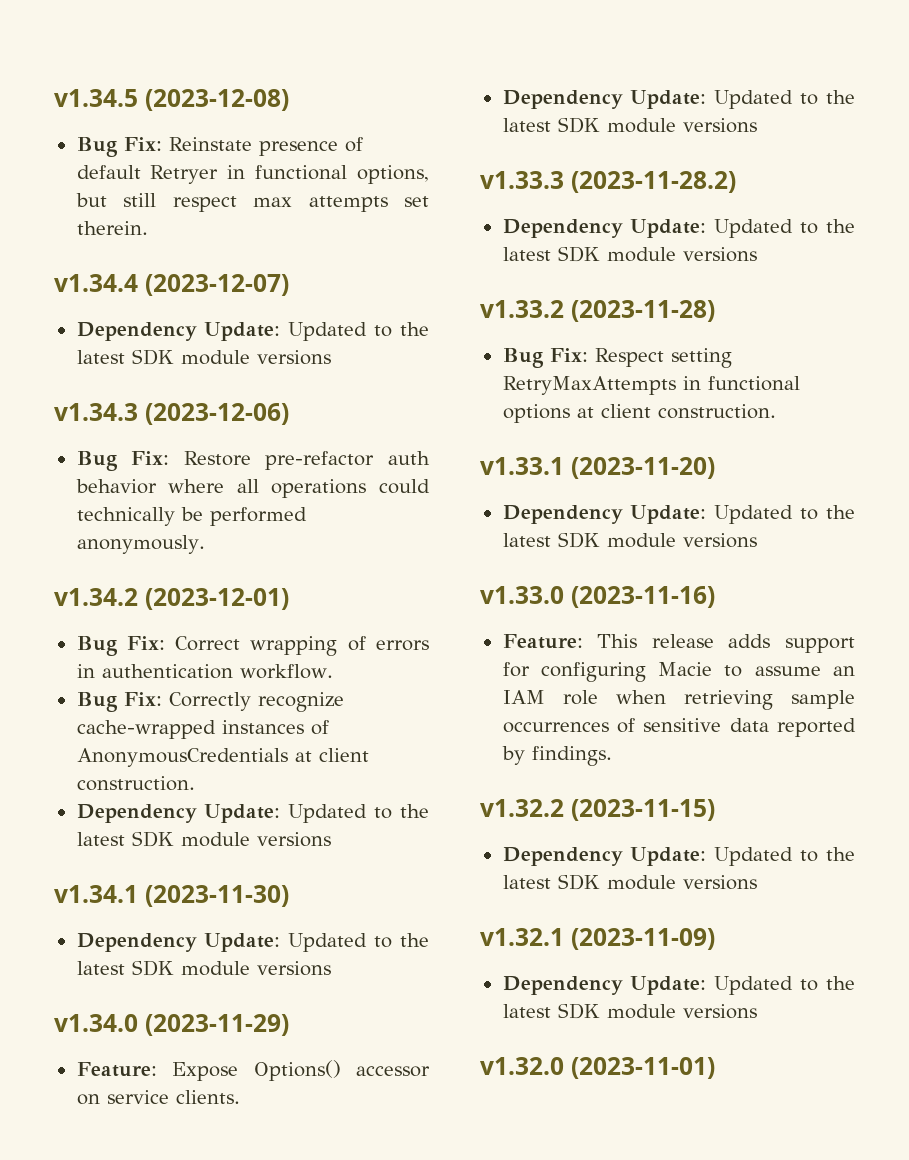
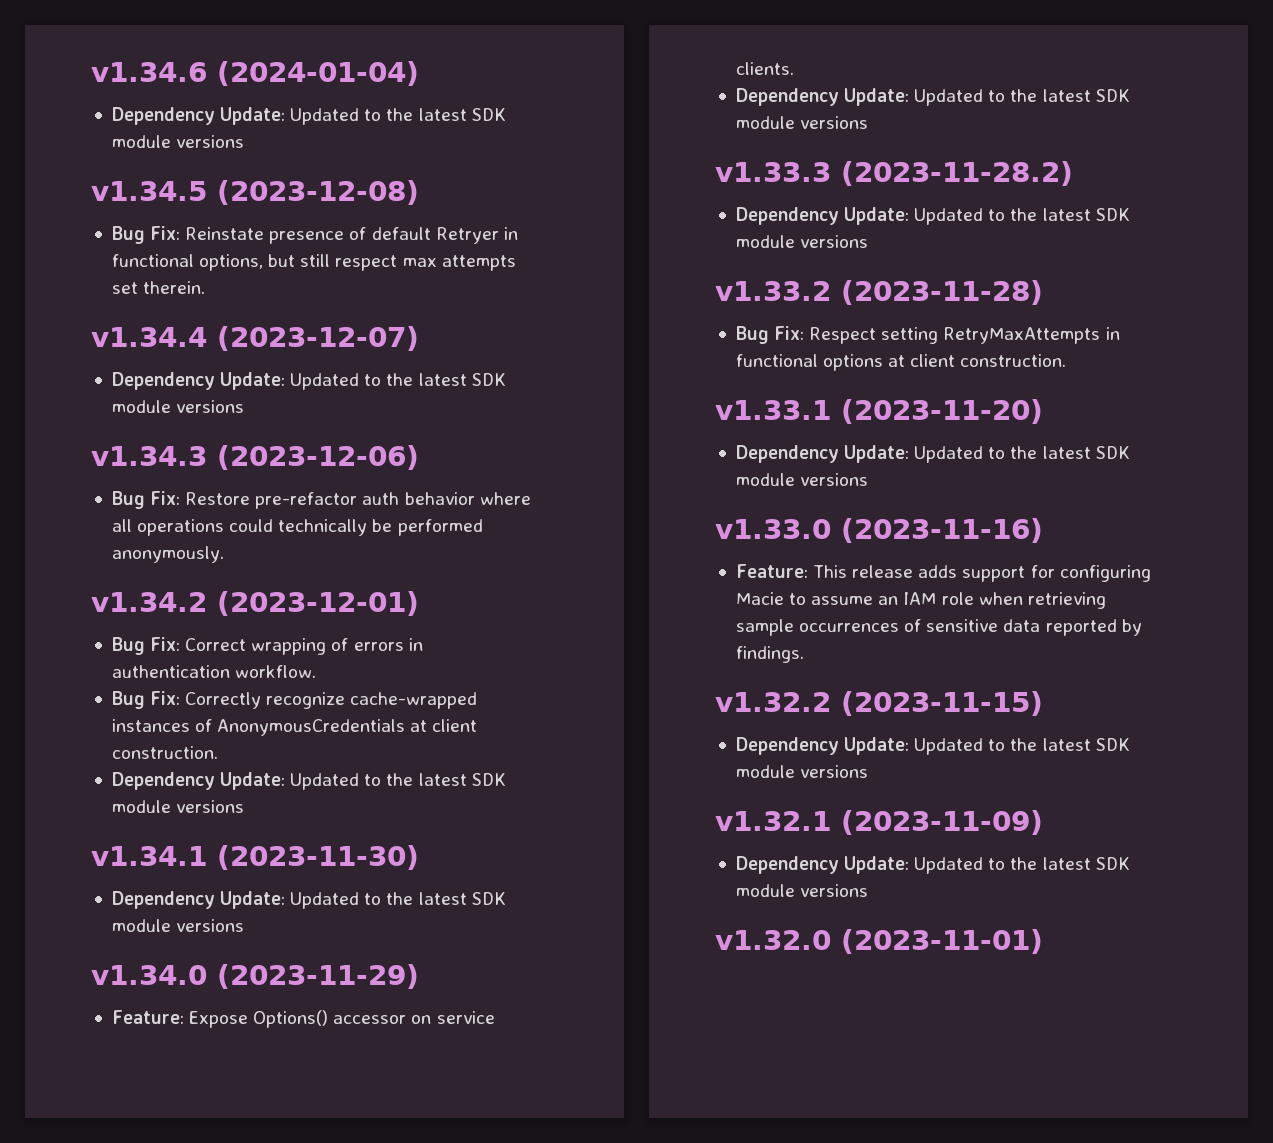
+ v1.34.6 (2024-01-04)
+ Dependency Update: Updated to the latest SDK module versions

